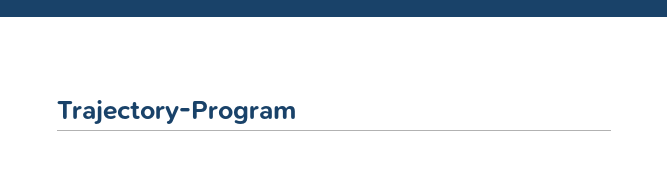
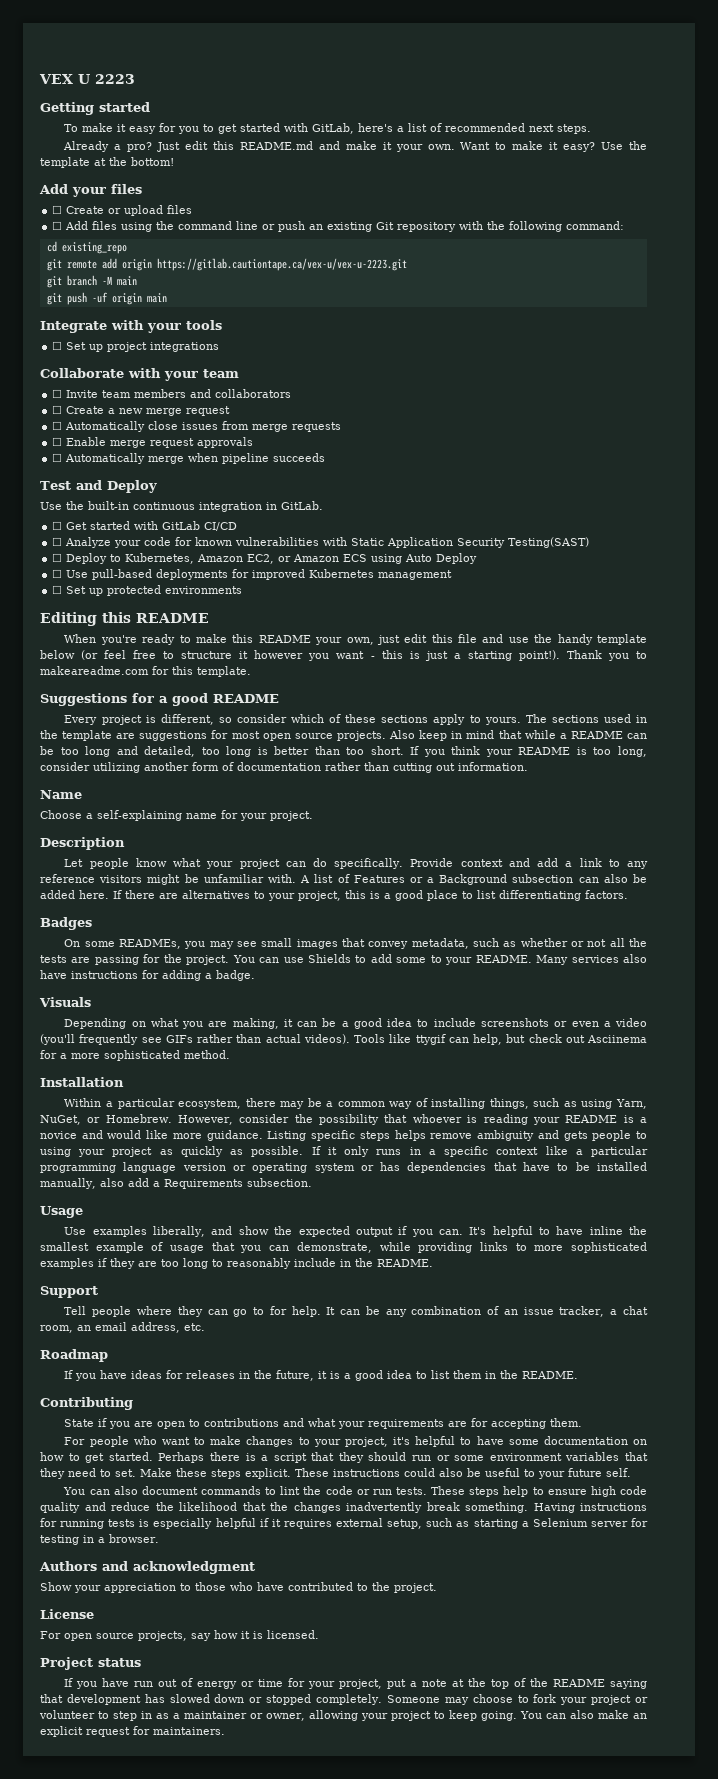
- Trajectory-Program
+ VEX U 2223
+ Getting started
+ To make it easy for you to get started with GitLab, here's a list of recommended next steps.
+ Already a pro? Just edit this README.md and make it your own. Want to make it easy? Use the template at the bottom!
+ Add your files
+ ☐ Create or upload files
+ ☐ Add files using the command line or push an existing Git repository with the following command:
+ cd existing_repo
+ git remote add origin https://gitlab.cautiontape.ca/vex-u/vex-u-2223.git
+ git branch -M main
+ git push -uf origin main
+ Integrate with your tools
+ ☐ Set up project integrations
+ Collaborate with your team
+ ☐ Invite team members and collaborators
+ ☐ Create a new merge request
+ ☐ Automatically close issues from merge requests
+ ☐ Enable merge request approvals
+ ☐ Automatically merge when pipeline succeeds
+ Test and Deploy
+ Use the built-in continuous integration in GitLab.
+ ☐ Get started with GitLab CI/CD
+ ☐ Analyze your code for known vulnerabilities with Static Application Security Testing(SAST)
+ ☐ Deploy to Kubernetes, Amazon EC2, or Amazon ECS using Auto Deploy
+ ☐ Use pull-based deployments for improved Kubernetes management
+ ☐ Set up protected environments
+ Editing this README
+ When you're ready to make this README your own, just edit this file and use the handy template below (or feel free to structure it however you want - this is just a starting point!). Thank you to makeareadme.com for this template.
+ Suggestions for a good README
+ Every project is different, so consider which of these sections apply to yours. The sections used in the template are suggestions for most open source projects. Also keep in mind that while a README can be too long and detailed, too long is better than too short. If you think your README is too long, consider utilizing another form of documentation rather than cutting out information.
+ Name
+ Choose a self-explaining name for your project.
+ Description
+ Let people know what your project can do specifically. Provide context and add a link to any reference visitors might be unfamiliar with. A list of Features or a Background subsection can also be added here. If there are alternatives to your project, this is a good place to list differentiating factors.
+ Badges
+ On some READMEs, you may see small images that convey metadata, such as whether or not all the tests are passing for the project. You can use Shields to add some to your README. Many services also have instructions for adding a badge.
+ Visuals
+ Depending on what you are making, it can be a good idea to include screenshots or even a video (you'll frequently see GIFs rather than actual videos). Tools like ttygif can help, but check out Asciinema for a more sophisticated method.
+ Installation
+ Within a particular ecosystem, there may be a common way of installing things, such as using Yarn, NuGet, or Homebrew. However, consider the possibility that whoever is reading your README is a novice and would like more guidance. Listing specific steps helps remove ambiguity and gets people to using your project as quickly as possible. If it only runs in a specific context like a particular programming language version or operating system or has dependencies that have to be installed manually, also add a Requirements subsection.
+ Usage
+ Use examples liberally, and show the expected output if you can. It's helpful to have inline the smallest example of usage that you can demonstrate, while providing links to more sophisticated examples if they are too long to reasonably include in the README.
+ Support
+ Tell people where they can go to for help. It can be any combination of an issue tracker, a chat room, an email address, etc.
+ Roadmap
+ If you have ideas for releases in the future, it is a good idea to list them in the README.
+ Contributing
+ State if you are open to contributions and what your requirements are for accepting them.
+ For people who want to make changes to your project, it's helpful to have some documentation on how to get started. Perhaps there is a script that they should run or some environment variables that they need to set. Make these steps explicit. These instructions could also be useful to your future self.
+ You can also document commands to lint the code or run tests. These steps help to ensure high code quality and reduce the likelihood that the changes inadvertently break something. Having instructions for running tests is especially helpful if it requires external setup, such as starting a Selenium server for testing in a browser.
+ Authors and acknowledgment
+ Show your appreciation to those who have contributed to the project.
+ License
+ For open source projects, say how it is licensed.
+ Project status
+ If you have run out of energy or time for your project, put a note at the top of the README saying that development has slowed down or stopped completely. Someone may choose to fork your project or volunteer to step in as a maintainer or owner, allowing your project to keep going. You can also make an explicit request for maintainers.

